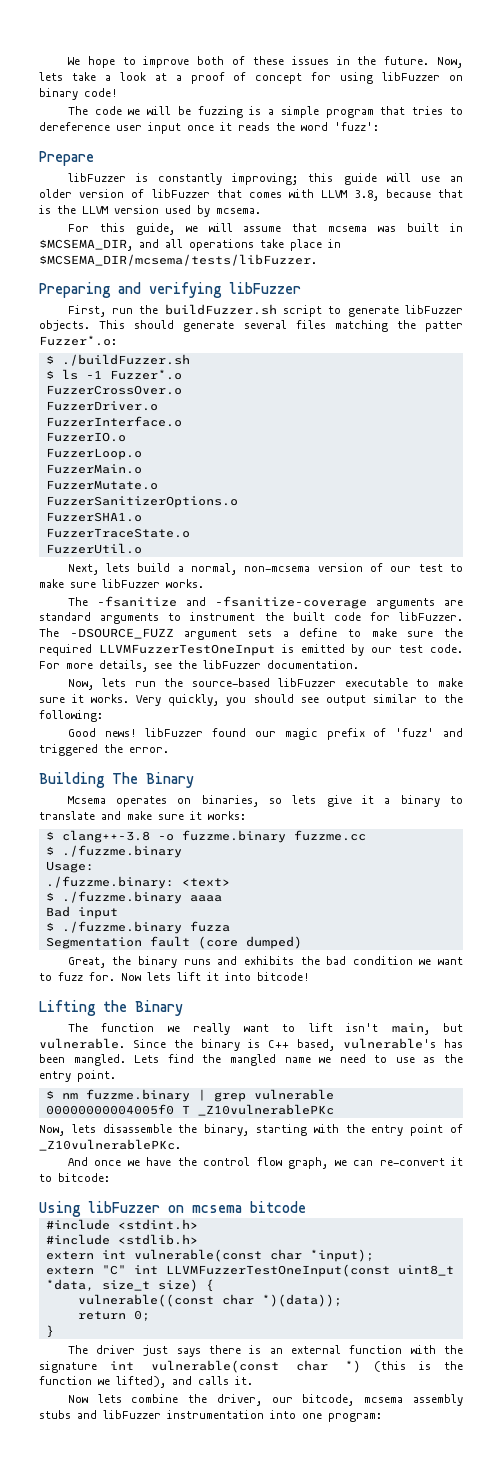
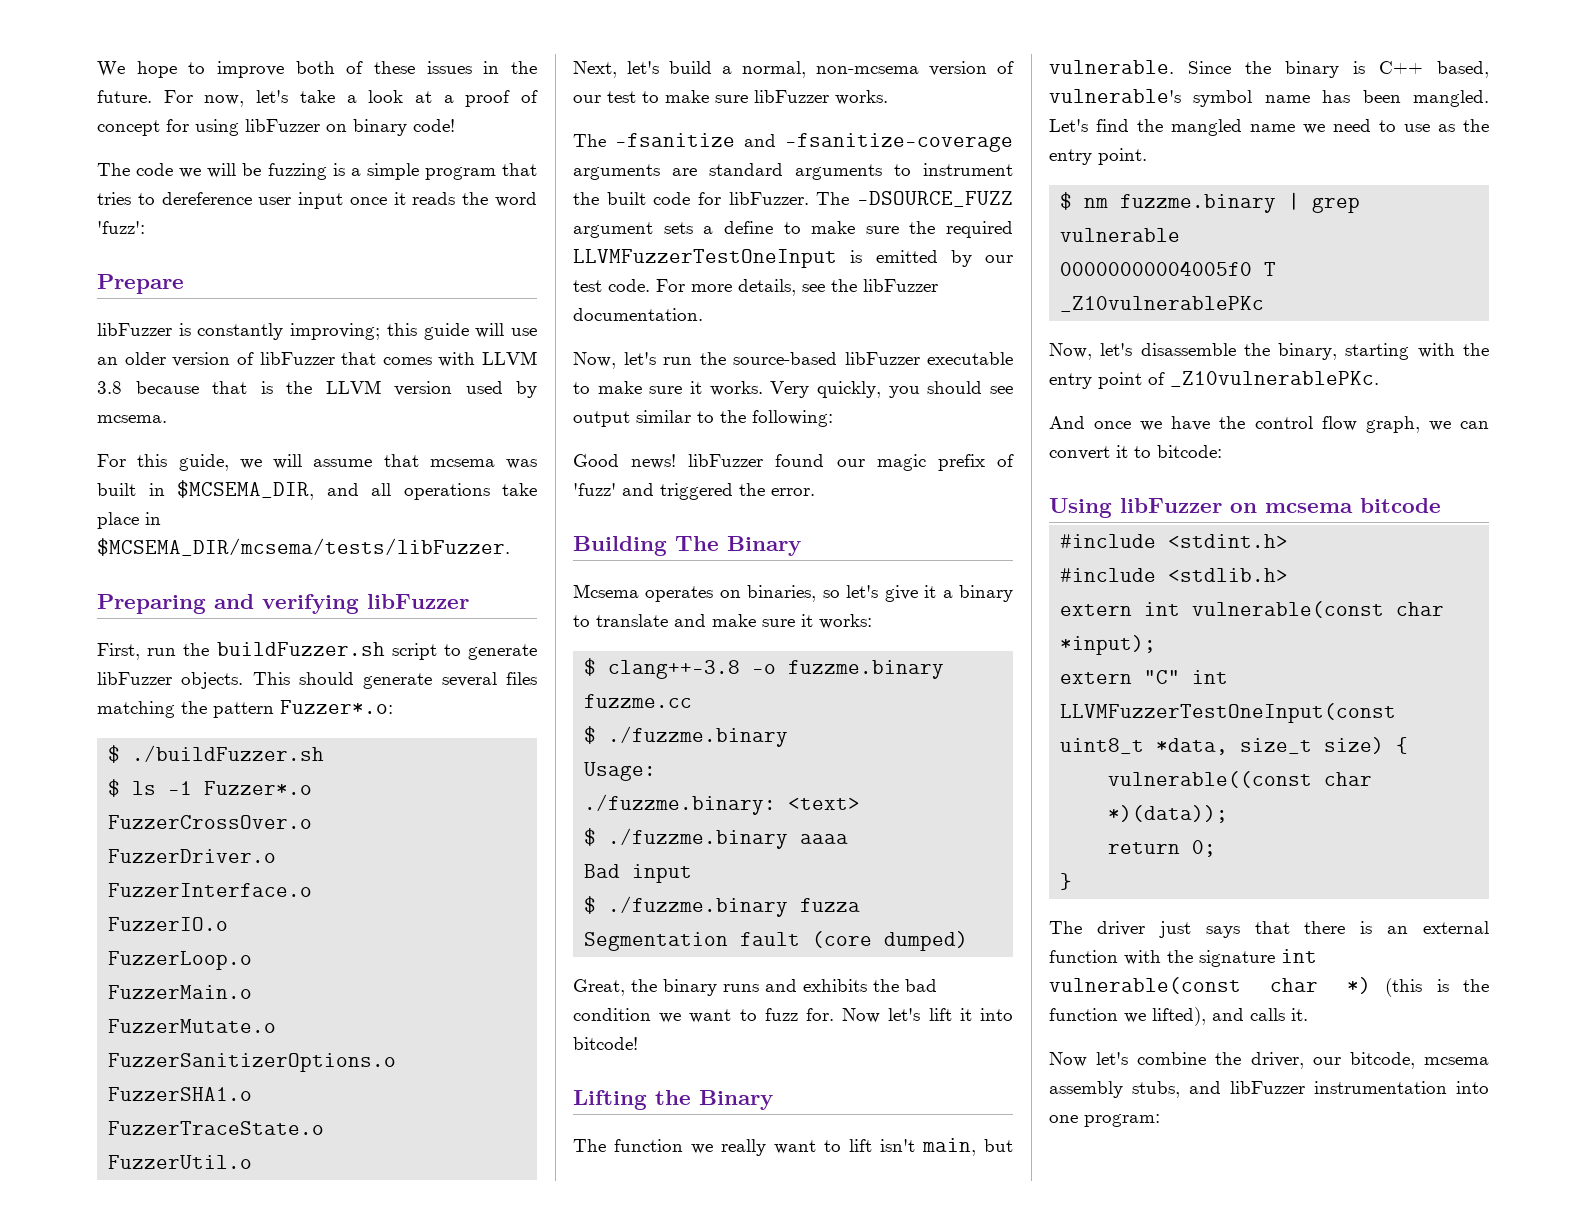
- Now, lets take a look at a proof of concept for using libFuzzer on binary code!
+ For now, let's take a look at a proof of concept for using libFuzzer on binary code!
- libFuzzer is constantly improving; this guide will use an older version of libFuzzer that comes with LLVM 3.8, because that is the LLVM version used by mcsema.
+ libFuzzer is constantly improving; this guide will use an older version of libFuzzer that comes with LLVM 3.8 because that is the LLVM version used by mcsema.
- This should generate several files matching the patter Fuzzer*.o:
+ This should generate several files matching the pattern Fuzzer*.o:
- Next, lets build a normal, non-mcsema version of our test to make sure libFuzzer works.
+ Next, let's build a normal, non-mcsema version of our test to make sure libFuzzer works.
- Now, lets run the source-based libFuzzer executable to make sure it works.
+ Now, let's run the source-based libFuzzer executable to make sure it works.
- Mcsema operates on binaries, so lets give it a binary to translate and make sure it works:
+ Mcsema operates on binaries, so let's give it a binary to translate and make sure it works:
- Now lets lift it into bitcode!
+ Now let's lift it into bitcode!
- Since the binary is C++ based, vulnerable's has been mangled.
+ Since the binary is C++ based, vulnerable's symbol name has been mangled.
- Lets find the mangled name we need to use as the entry point.
+ Let's find the mangled name we need to use as the entry point.
- Now, lets disassemble the binary, starting with the entry point of _Z10vulnerablePKc.
+ Now, let's disassemble the binary, starting with the entry point of _Z10vulnerablePKc.
- And once we have the control flow graph, we can re-convert it to bitcode:
+ And once we have the control flow graph, we can convert it to bitcode:
- The driver just says there is an external function with the signature int vulnerable(const char *) (this is the function we lifted), and calls it.
+ The driver just says that there is an external function with the signature int vulnerable(const char *) (this is the function we lifted), and calls it.
- Now lets combine the driver, our bitcode, mcsema assembly stubs and libFuzzer instrumentation into one program:
+ Now let's combine the driver, our bitcode, mcsema assembly stubs, and libFuzzer instrumentation into one program:

